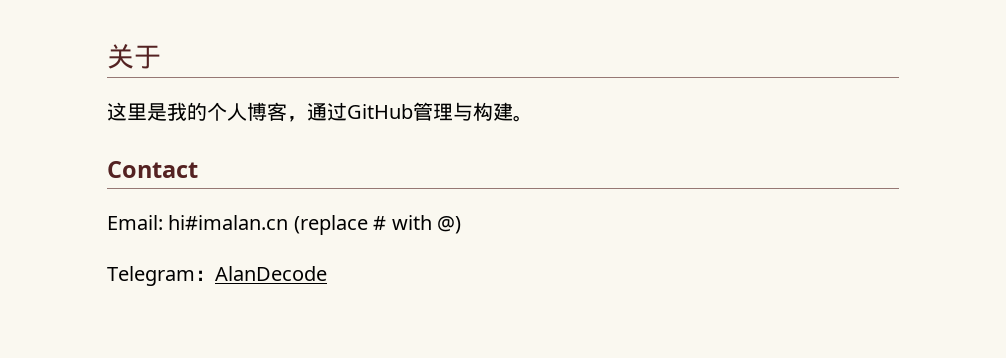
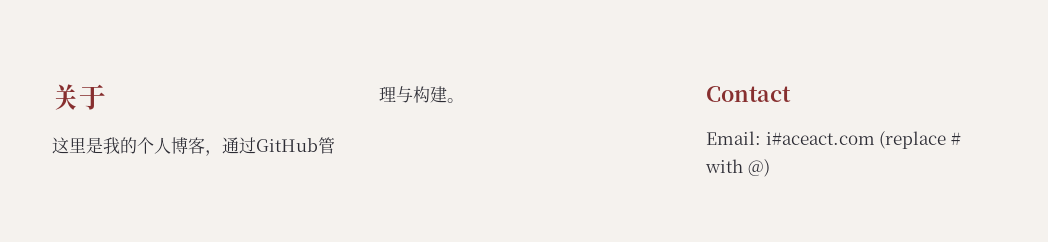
- Email: hi#imalan.cn (replace # with @)
+ Email: i#aceact.com (replace # with @)
- Telegram：AlanDecode

